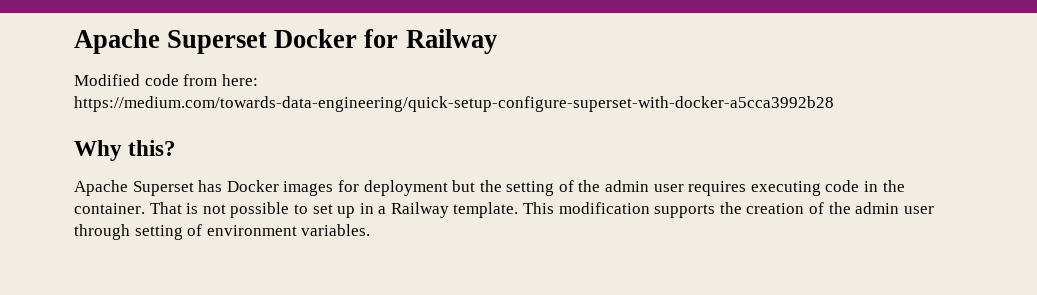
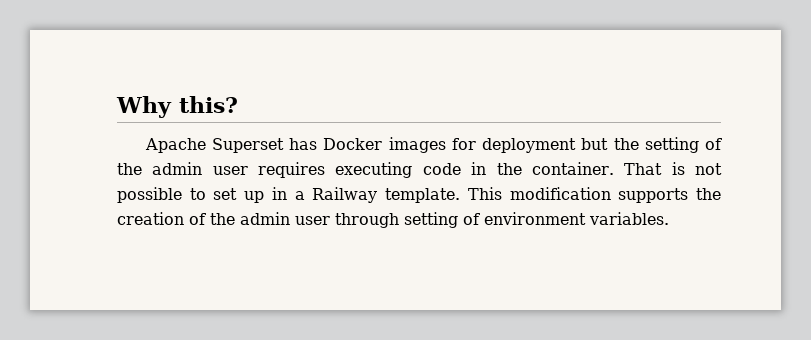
- Apache Superset Docker for Railway
- Modified code from here: https://medium.com/towards-data-engineering/quick-setup-configure-superset-with-docker-a5cca3992b28

